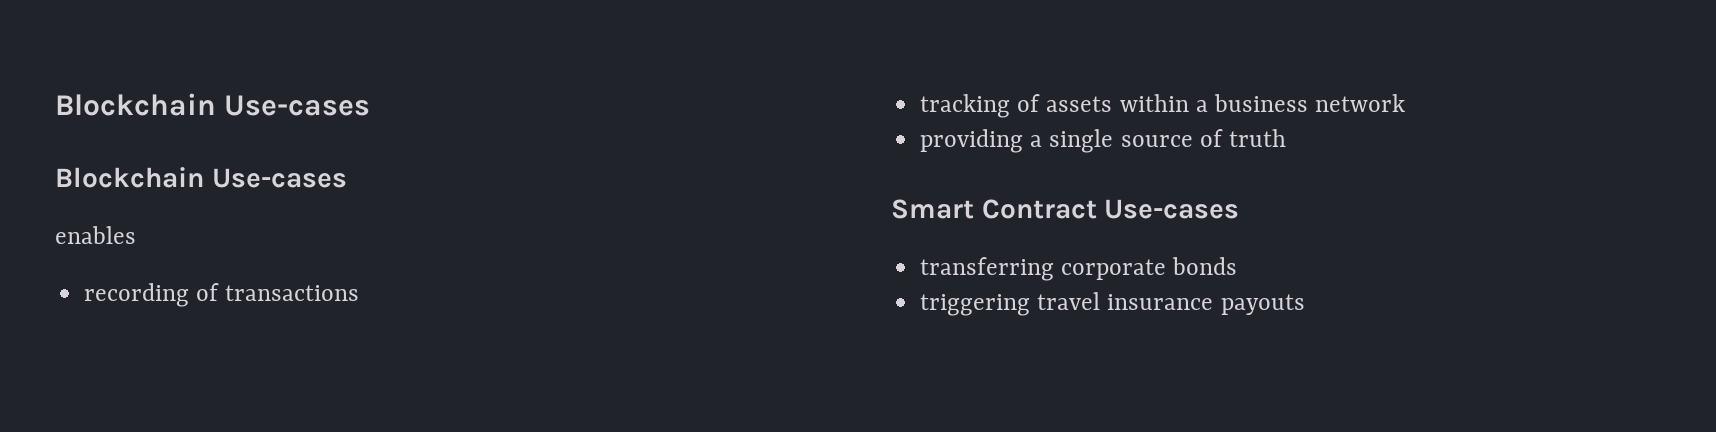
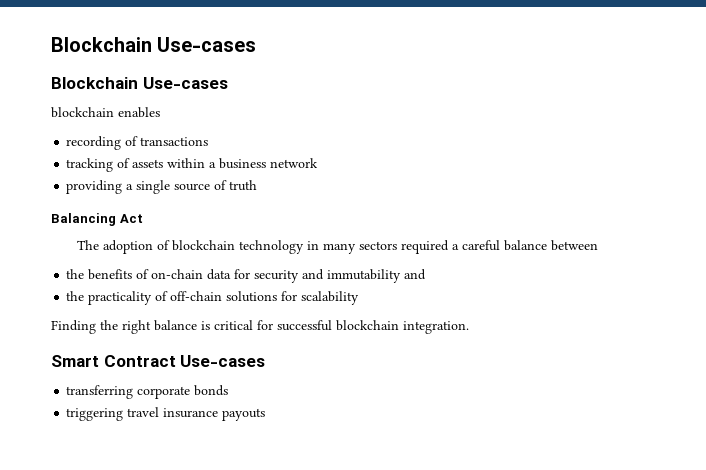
- enables
+ blockchain enables
+ Balancing Act
+ The adoption of blockchain technology in many sectors required a careful balance between
+ the benefits of on-chain data for security and immutability and
+ the practicality of off-chain solutions for scalability
+ Finding the right balance is critical for successful blockchain integration.

